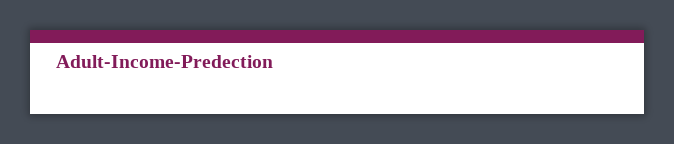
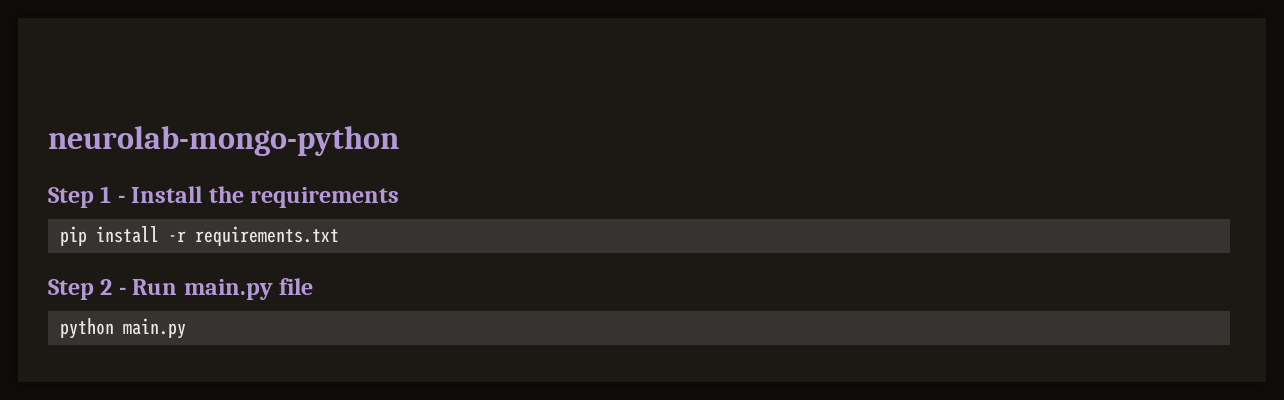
- Adult-Income-Predection
+ neurolab-mongo-python
+ Step 1 - Install the requirements
+ pip install -r requirements.txt
+ Step 2 - Run main.py file
+ python main.py

